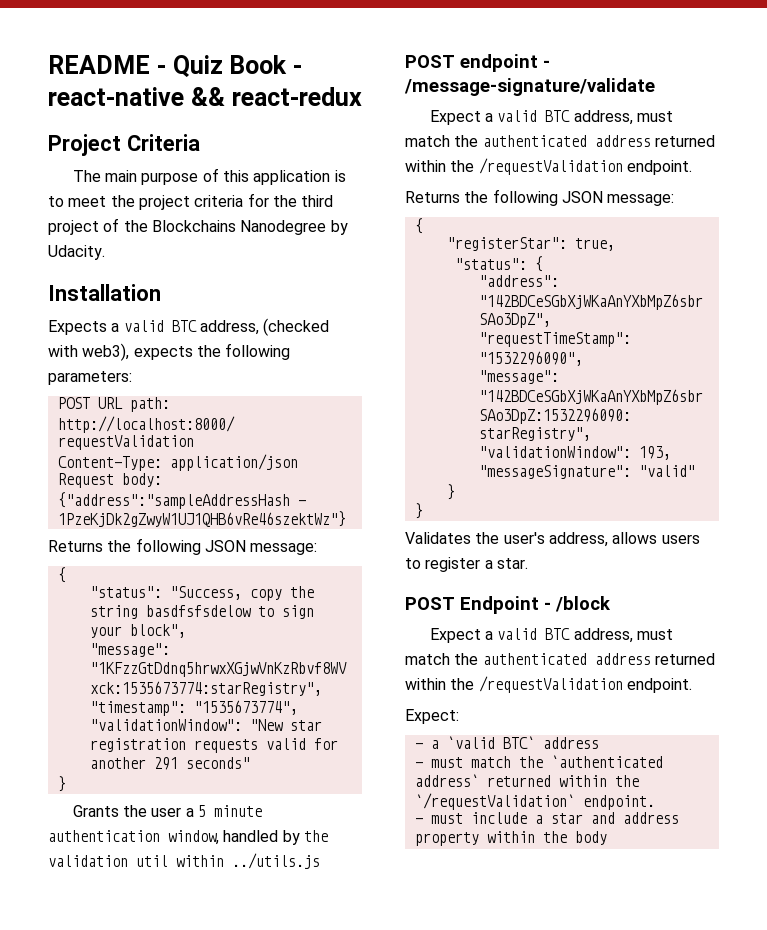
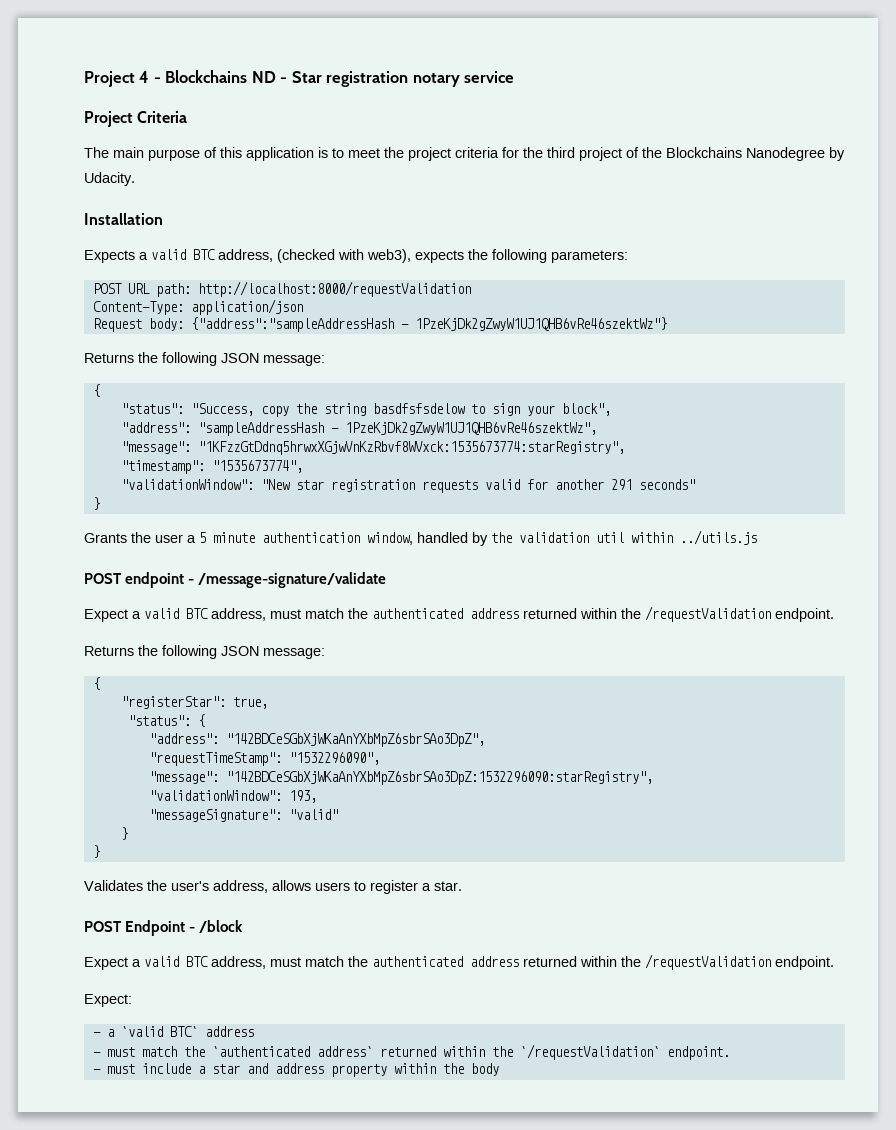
- README - Quiz Book - react-native && react-redux
+ Project 4 - Blockchains ND - Star registration notary service
+ "address": "sampleAddressHash - 1PzeKjDk2gZwyW1UJ1QHB6vRe46szektWz",

